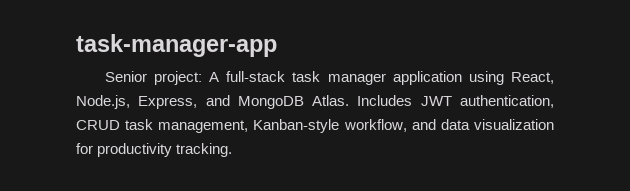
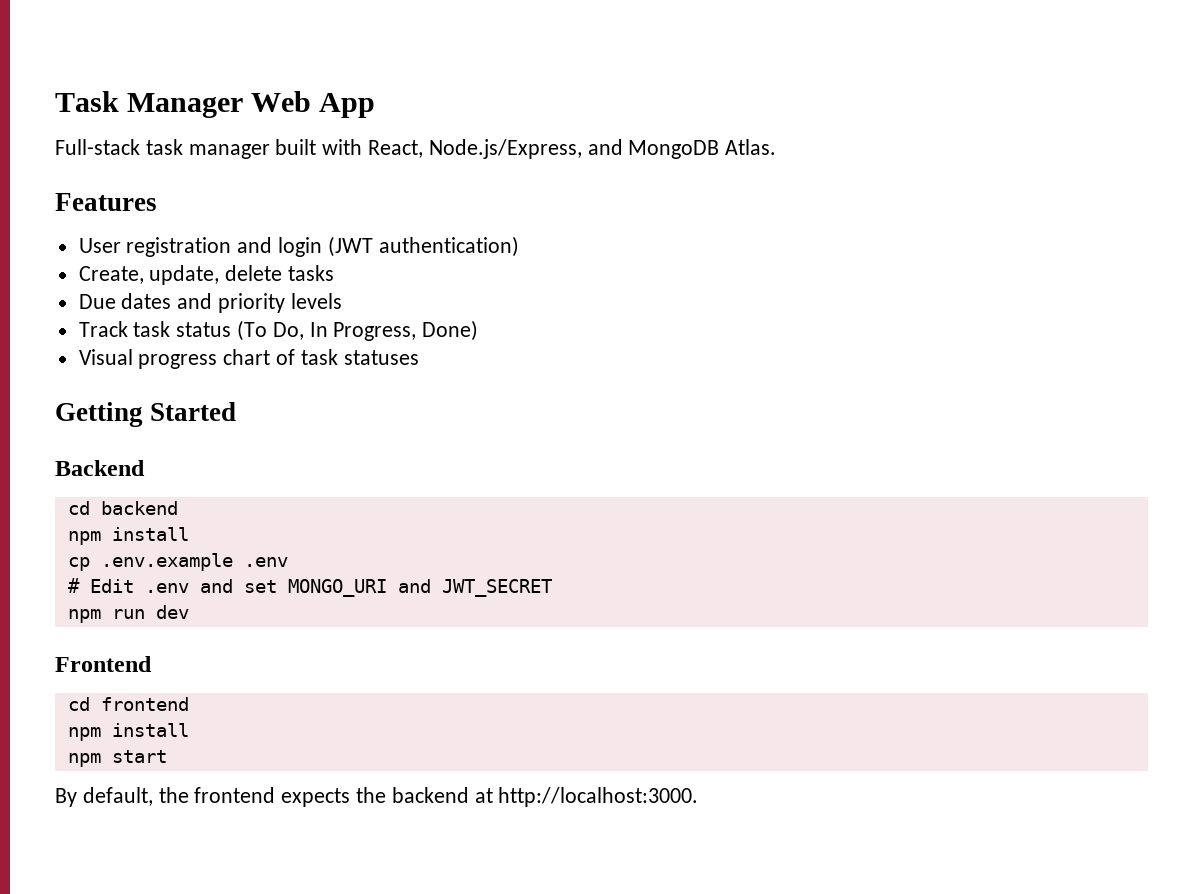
- task-manager-app
- Senior project: A full-stack task manager application using React, Node.js, Express, and MongoDB Atlas. Includes JWT authentication, CRUD task management, Kanban-style workflow, and data visualization for productivity tracking.
+ Task Manager Web App
+ Full-stack task manager built with React, Node.js/Express, and MongoDB Atlas.
+ Features
+ User registration and login (JWT authentication)
+ Create, update, delete tasks
+ Due dates and priority levels
+ Track task status (To Do, In Progress, Done)
+ Visual progress chart of task statuses
+ Getting Started
+ Backend
+ cd backend
+ npm install
+ cp .env.example .env
+ # Edit .env and set MONGO_URI and JWT_SECRET
+ npm run dev
+ Frontend
+ cd frontend
+ npm install
+ npm start
+ By default, the frontend expects the backend at http://localhost:3000.

